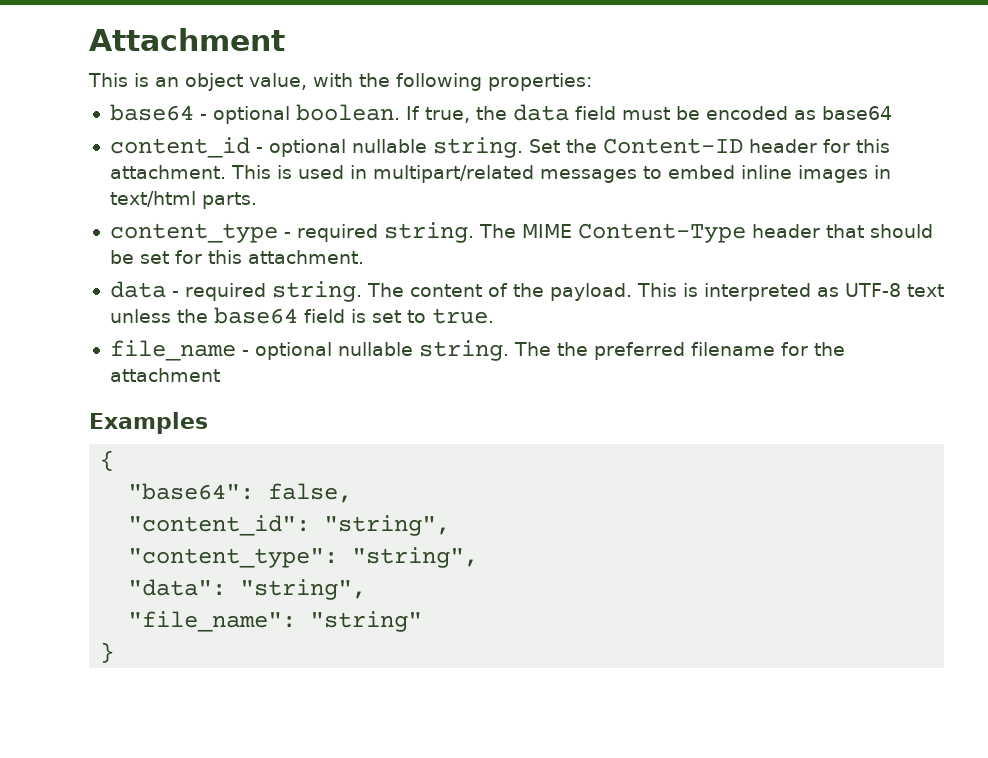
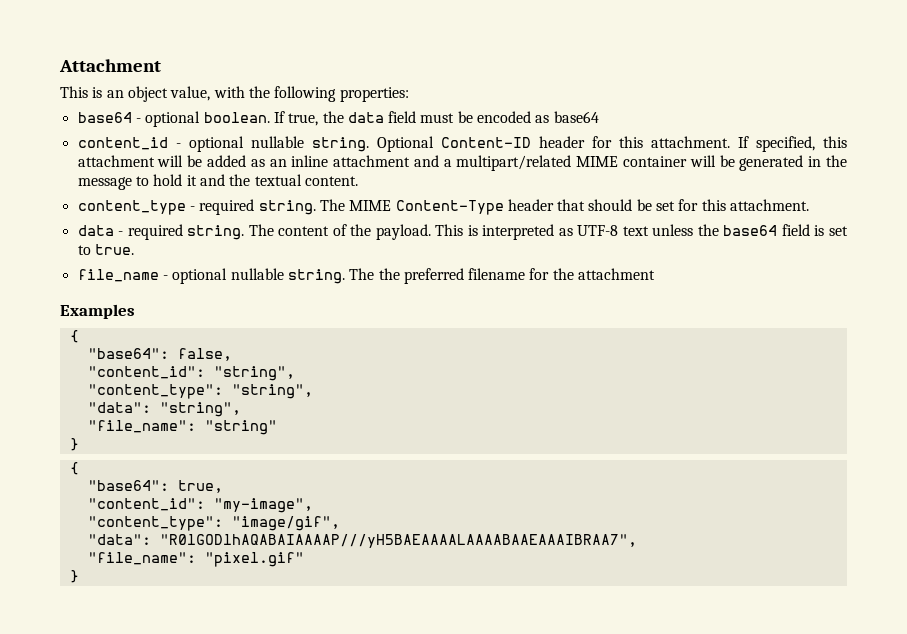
- Set the Content-ID header for this attachment.
+ Optional Content-ID header for this attachment.
- This is used in multipart/related messages to embed inline images in text/html parts.
+ If specified, this attachment will be added as an inline attachment and a multipart/related MIME container will be generated in the message to hold it and the textual content.
  "file_name": "string"
+ }
+ {
+ "base64": true,
+ "content_id": "my-image",
+ "content_type": "image/gif",
+ "data": "R0lGODlhAQABAIAAAAP///yH5BAEAAAALAAAABAAEAAAIBRAA7",
+ "file_name": "pixel.gif"

